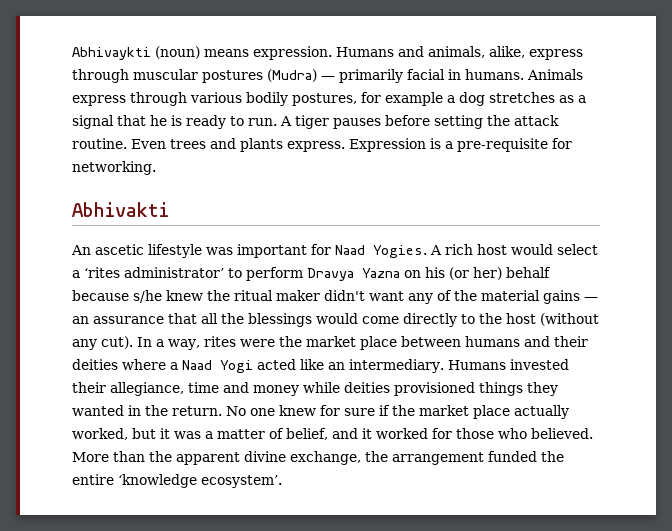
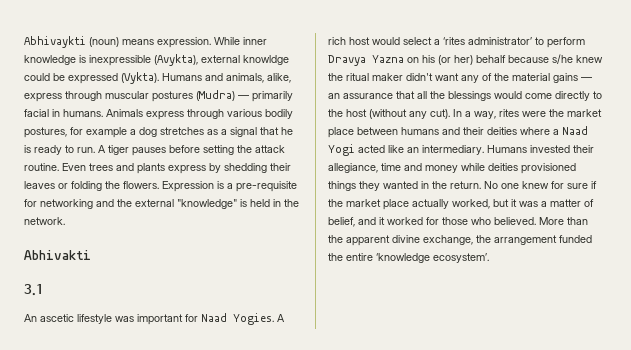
+ While inner knowledge is inexpressible (Avykta), external knowldge could be expressed (Vykta).
- Even trees and plants express.
+ Even trees and plants express by shedding their leaves or folding the flowers.
- Expression is a pre-requisite for networking.
+ Expression is a pre-requisite for networking and the external "knowledge" is held in the network.
+ 3.1

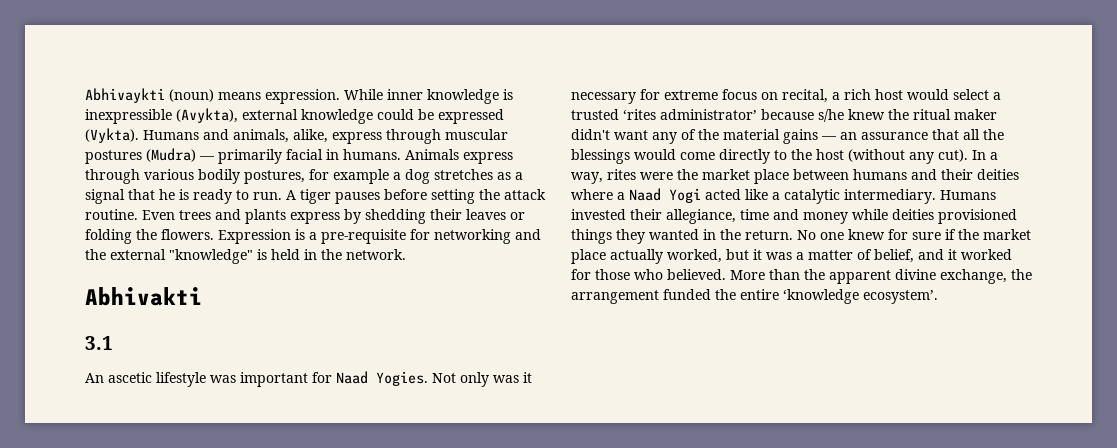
- While inner knowledge is inexpressible (Avykta), external knowldge could be expressed (Vykta).
+ While inner knowledge is inexpressible (Avykta), external knowledge could be expressed (Vykta).
- A rich host would select a ‘rites administrator’ to perform Dravya Yazna on his (or her) behalf because s/he knew the ritual maker didn't want any of the material gains — an assurance that all the blessings would come directly to the host (without any cut).
+ Not only was it necessary for extreme focus on recital, a rich host would select a trusted ‘rites administrator’ because s/he knew the ritual maker didn't want any of the material gains — an assurance that all the blessings would come directly to the host (without any cut).
- In a way, rites were the market place between humans and their deities where a Naad Yogi acted like an intermediary.
+ In a way, rites were the market place between humans and their deities where a Naad Yogi acted like a catalytic intermediary.

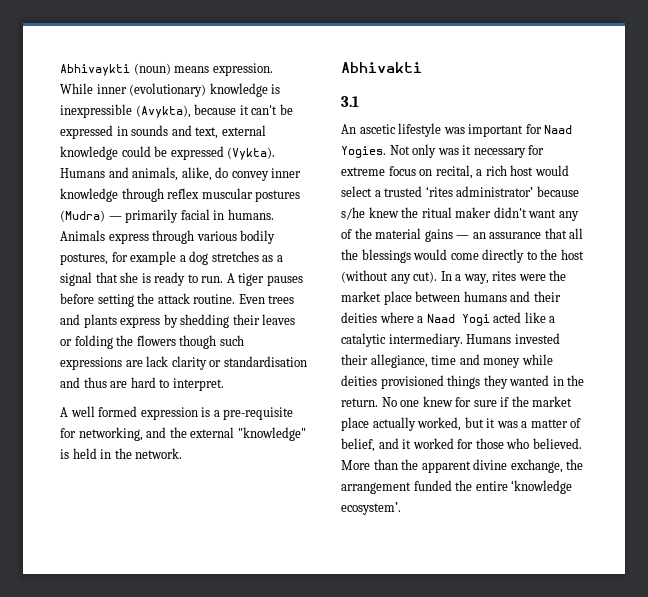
- While inner knowledge is inexpressible (Avykta), external knowledge could be expressed (Vykta).
+ While inner (evolutionary) knowledge is inexpressible (Avykta), because it can't be expressed in sounds and text, external knowledge could be expressed (Vykta).
- Humans and animals, alike, express through muscular postures (Mudra) — primarily facial in humans.
+ Humans and animals, alike, do convey inner knowledge through reflex muscular postures (Mudra) — primarily facial in humans.
- Animals express through various bodily postures, for example a dog stretches as a signal that he is ready to run.
+ Animals express through various bodily postures, for example a dog stretches as a signal that she is ready to run.
- Even trees and plants express by shedding their leaves or folding the flowers. Expression is a pre-requisite for networking and the external "knowledge" is held in the network.
+ Even trees and plants express by shedding their leaves or folding the flowers though such expressions are lack clarity or standardisation and thus are hard to interpret.
+ A well formed expression is a pre-requisite for networking, and the external "knowledge" is held in the network.

